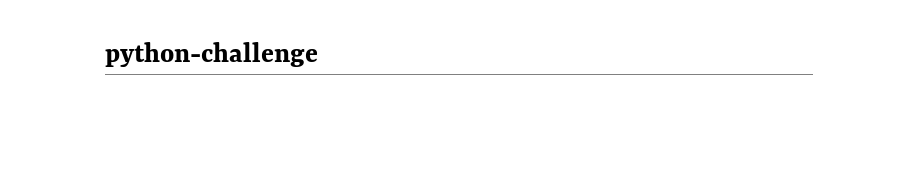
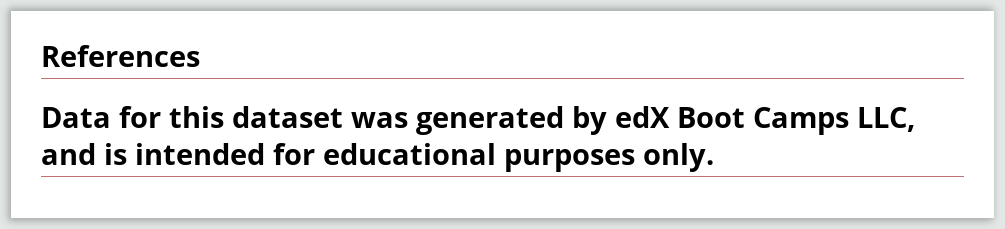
- python-challenge
+ References
+ Data for this dataset was generated by edX Boot Camps LLC, and is intended for educational purposes only.

